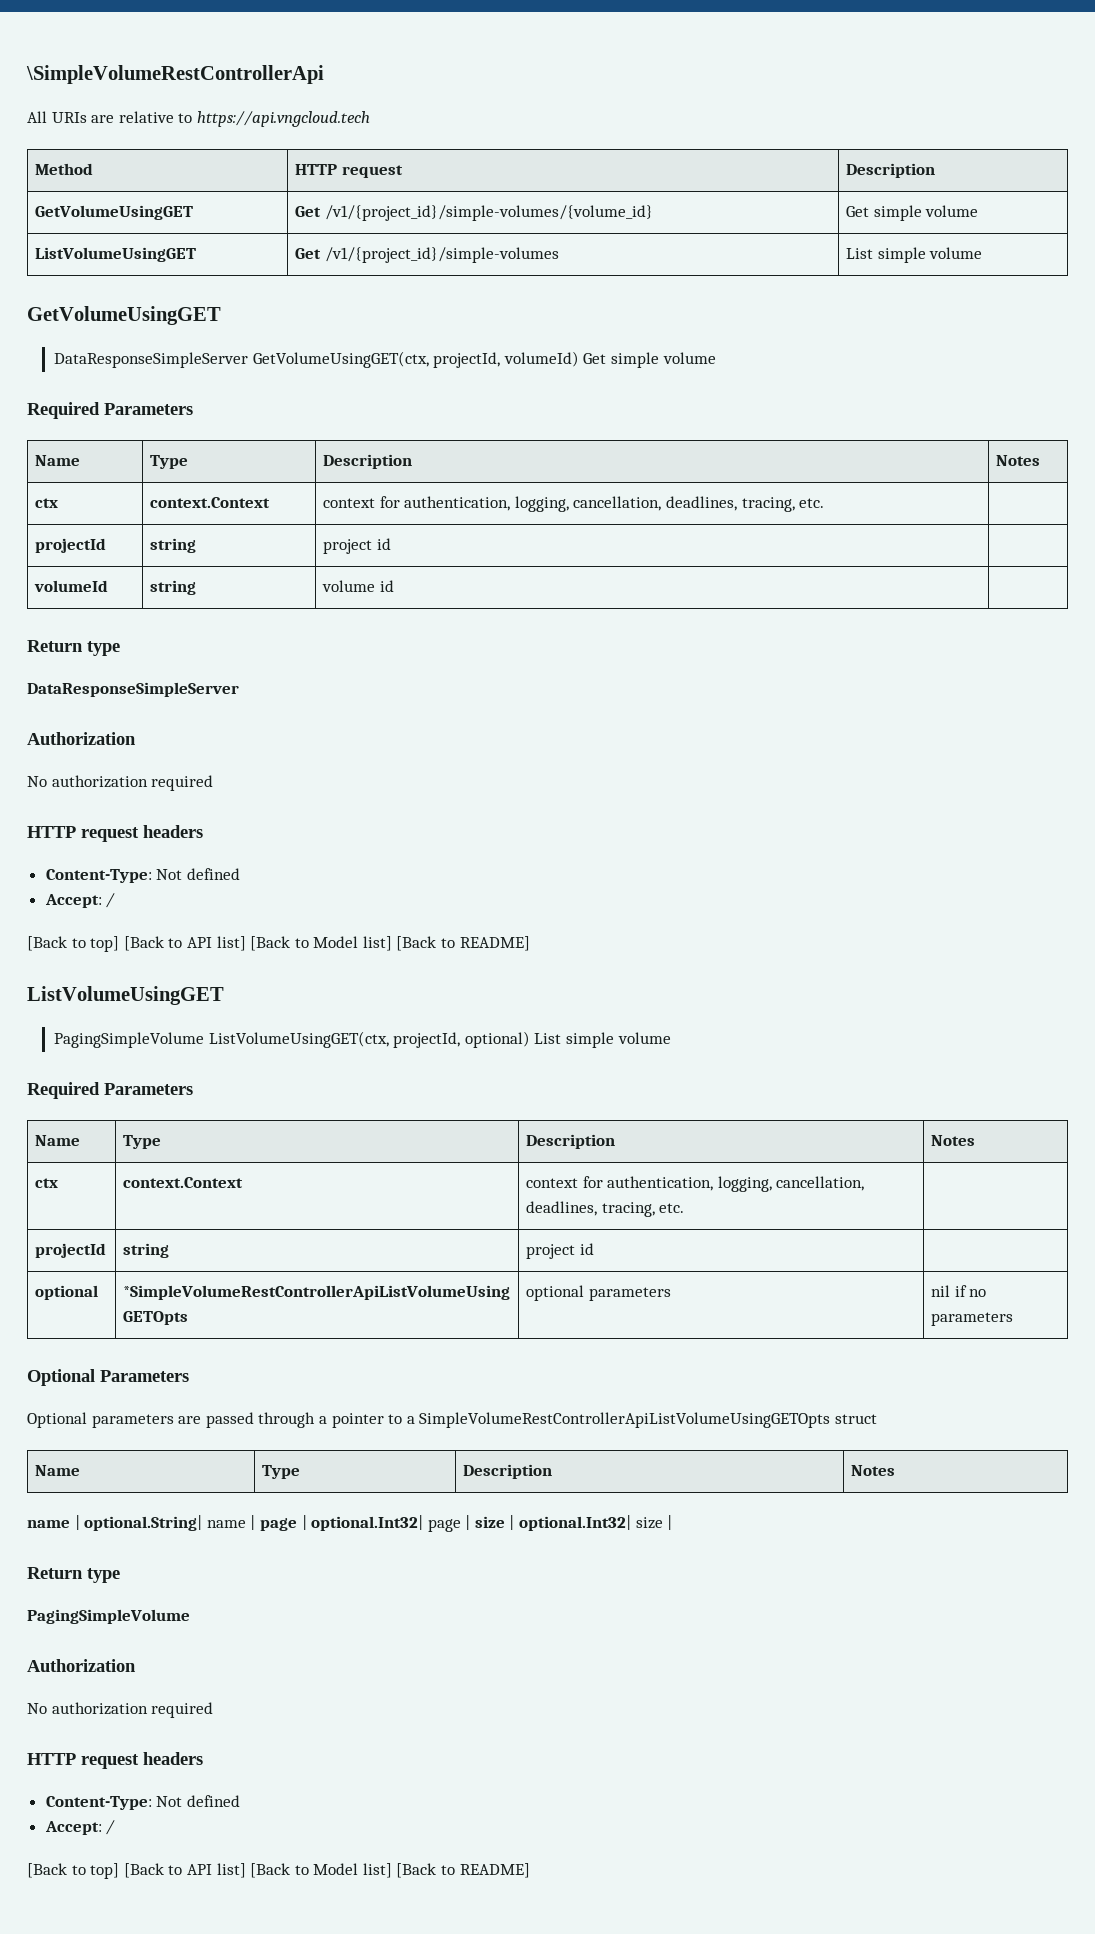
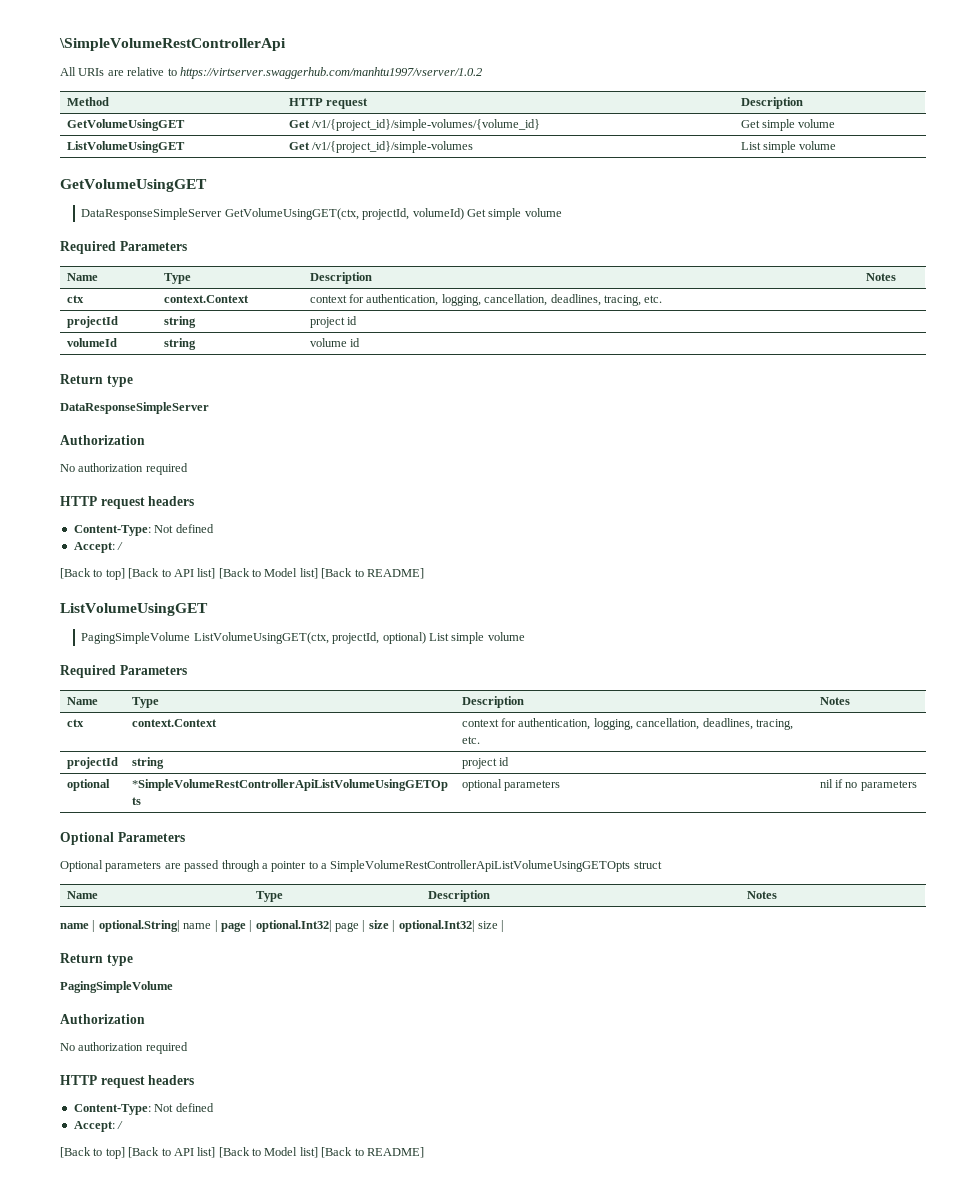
- All URIs are relative to https://api.vngcloud.tech
+ All URIs are relative to https://virtserver.swaggerhub.com/manhtu1997/vserver/1.0.2

